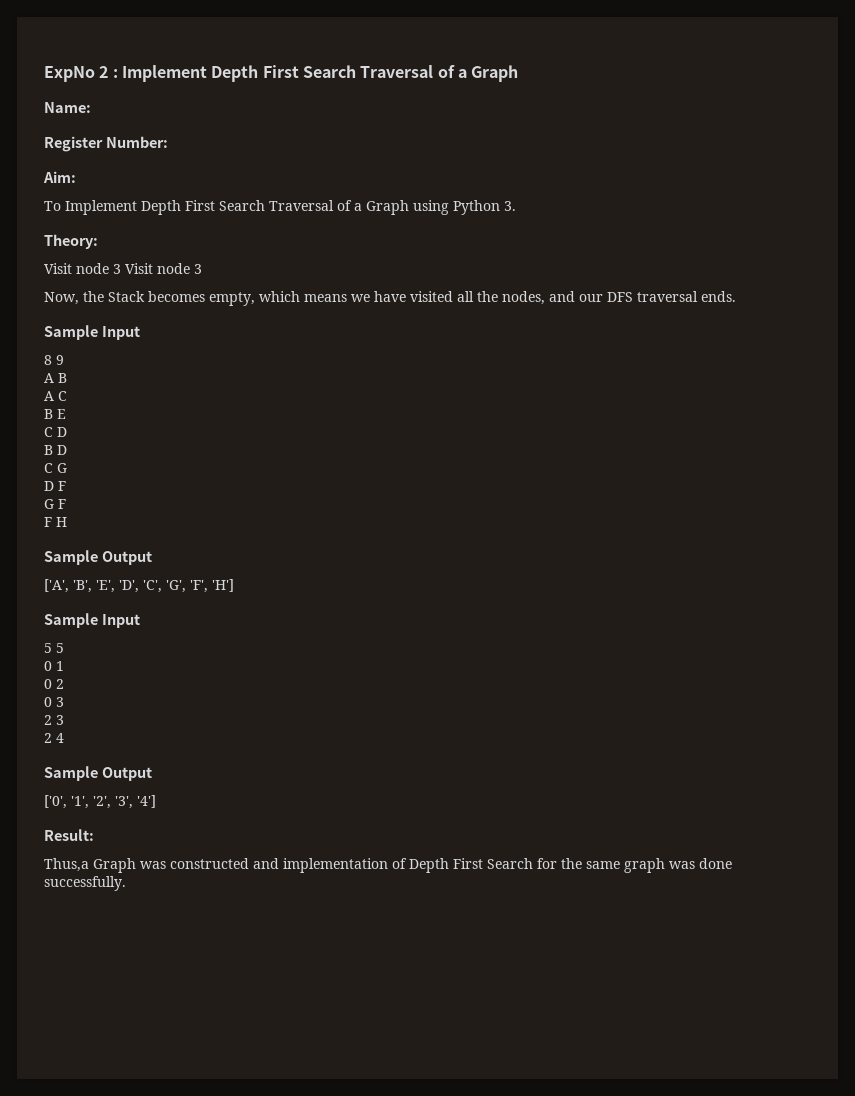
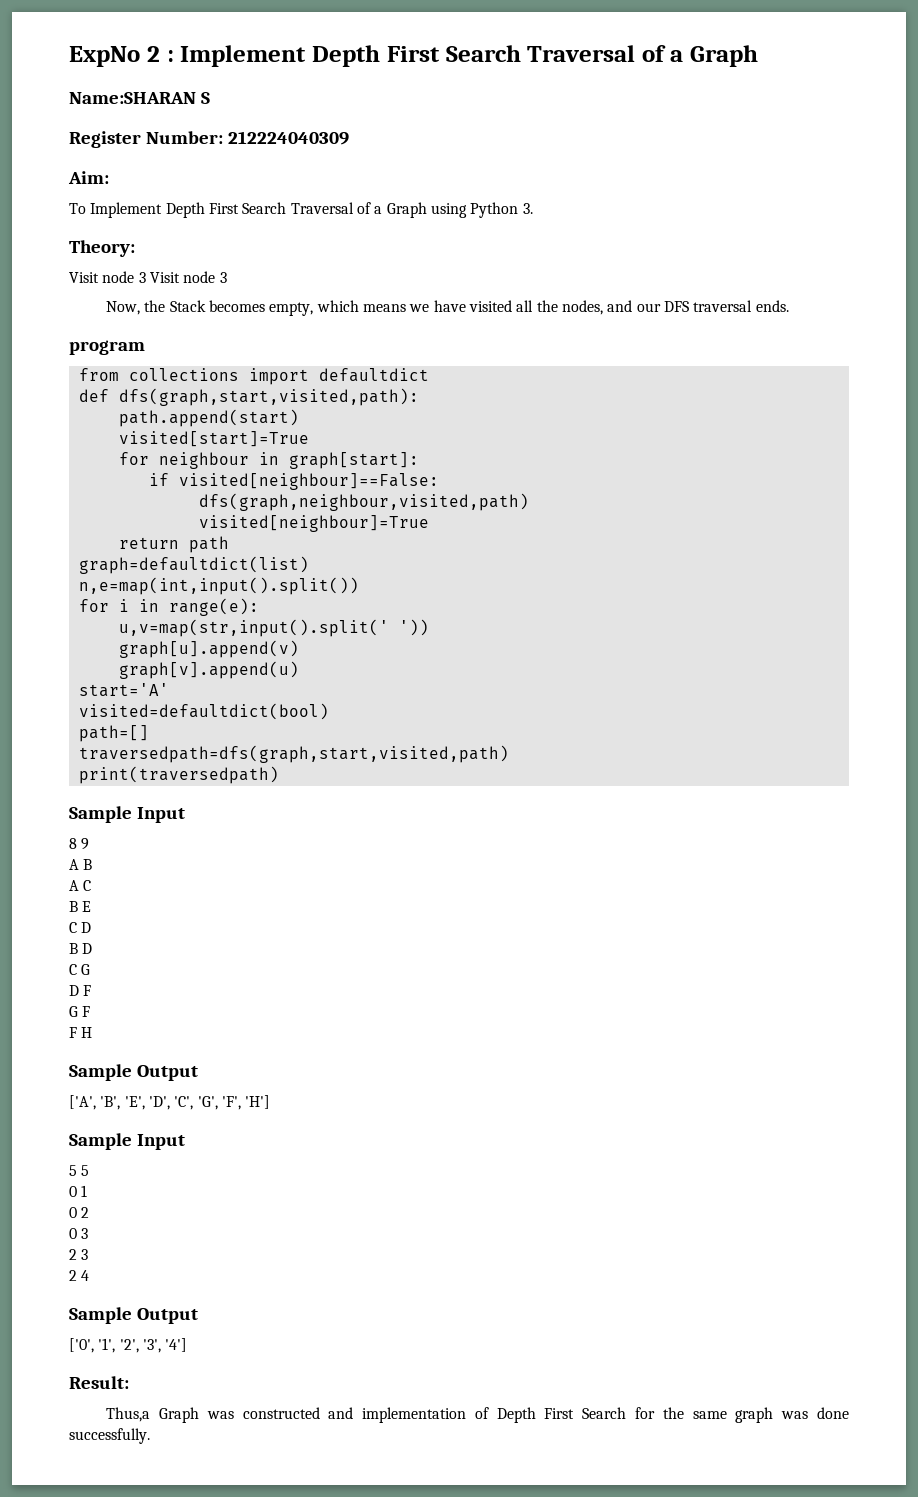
- Name:
+ Name:SHARAN S
- Register Number:
+ Register Number: 212224040309
+ program
+ from collections import defaultdict
+ def dfs(graph,start,visited,path):
+ path.append(start)
+ visited[start]=True
+ for neighbour in graph[start]:
+ if visited[neighbour]==False:
+ dfs(graph,neighbour,visited,path)
+ visited[neighbour]=True
+ return path
+ graph=defaultdict(list)
+ n,e=map(int,input().split())
+ for i in range(e):
+ u,v=map(str,input().split(' '))
+ graph[u].append(v)
+ graph[v].append(u)
+ start='A'
+ visited=defaultdict(bool)
+ path=[]
+ traversedpath=dfs(graph,start,visited,path)
+ print(traversedpath)

